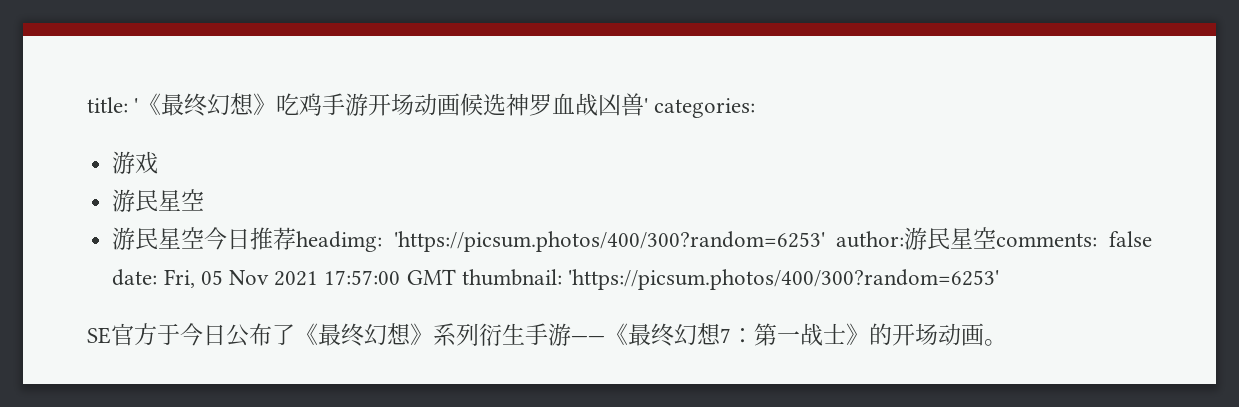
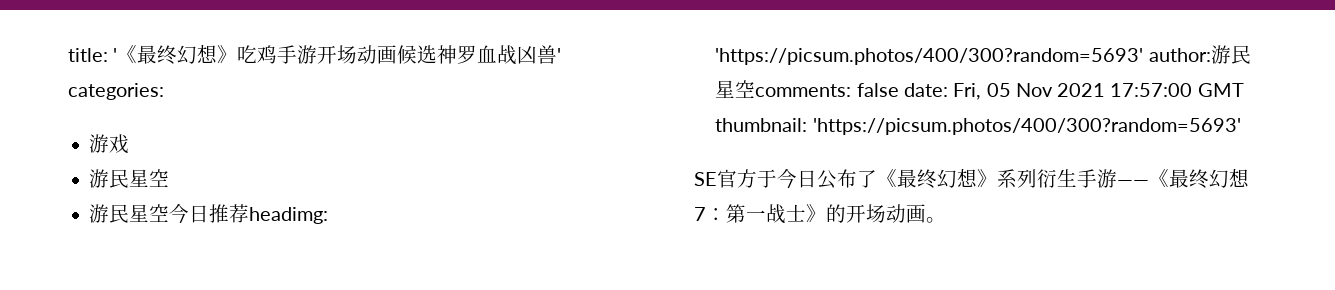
- 游民星空今日推荐headimg: 'https://picsum.photos/400/300?random=6253' author:游民星空comments: false date: Fri, 05 Nov 2021 17:57:00 GMT thumbnail: 'https://picsum.photos/400/300?random=6253'
+ 游民星空今日推荐headimg: 'https://picsum.photos/400/300?random=5693' author:游民星空comments: false date: Fri, 05 Nov 2021 17:57:00 GMT thumbnail: 'https://picsum.photos/400/300?random=5693'

